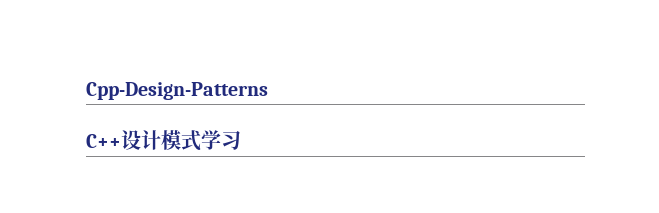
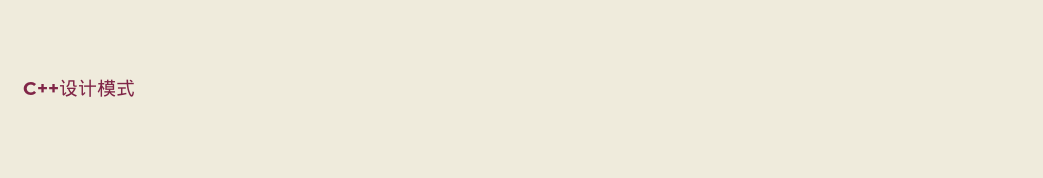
- Cpp-Design-Patterns
- C++设计模式学习
+ C++设计模式

